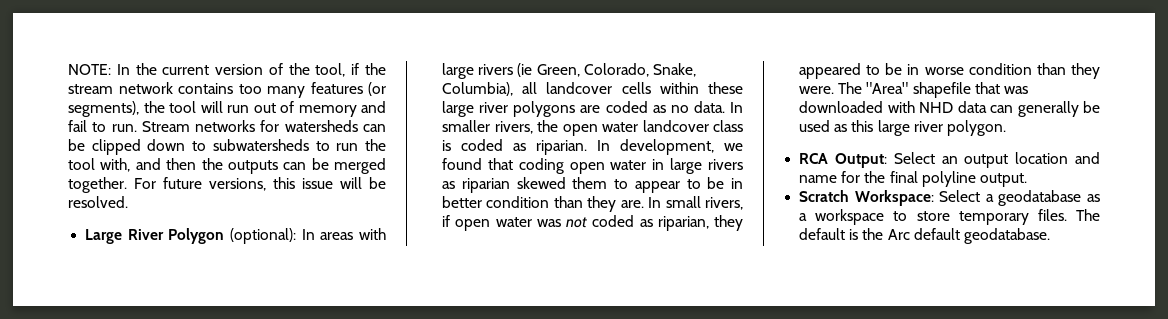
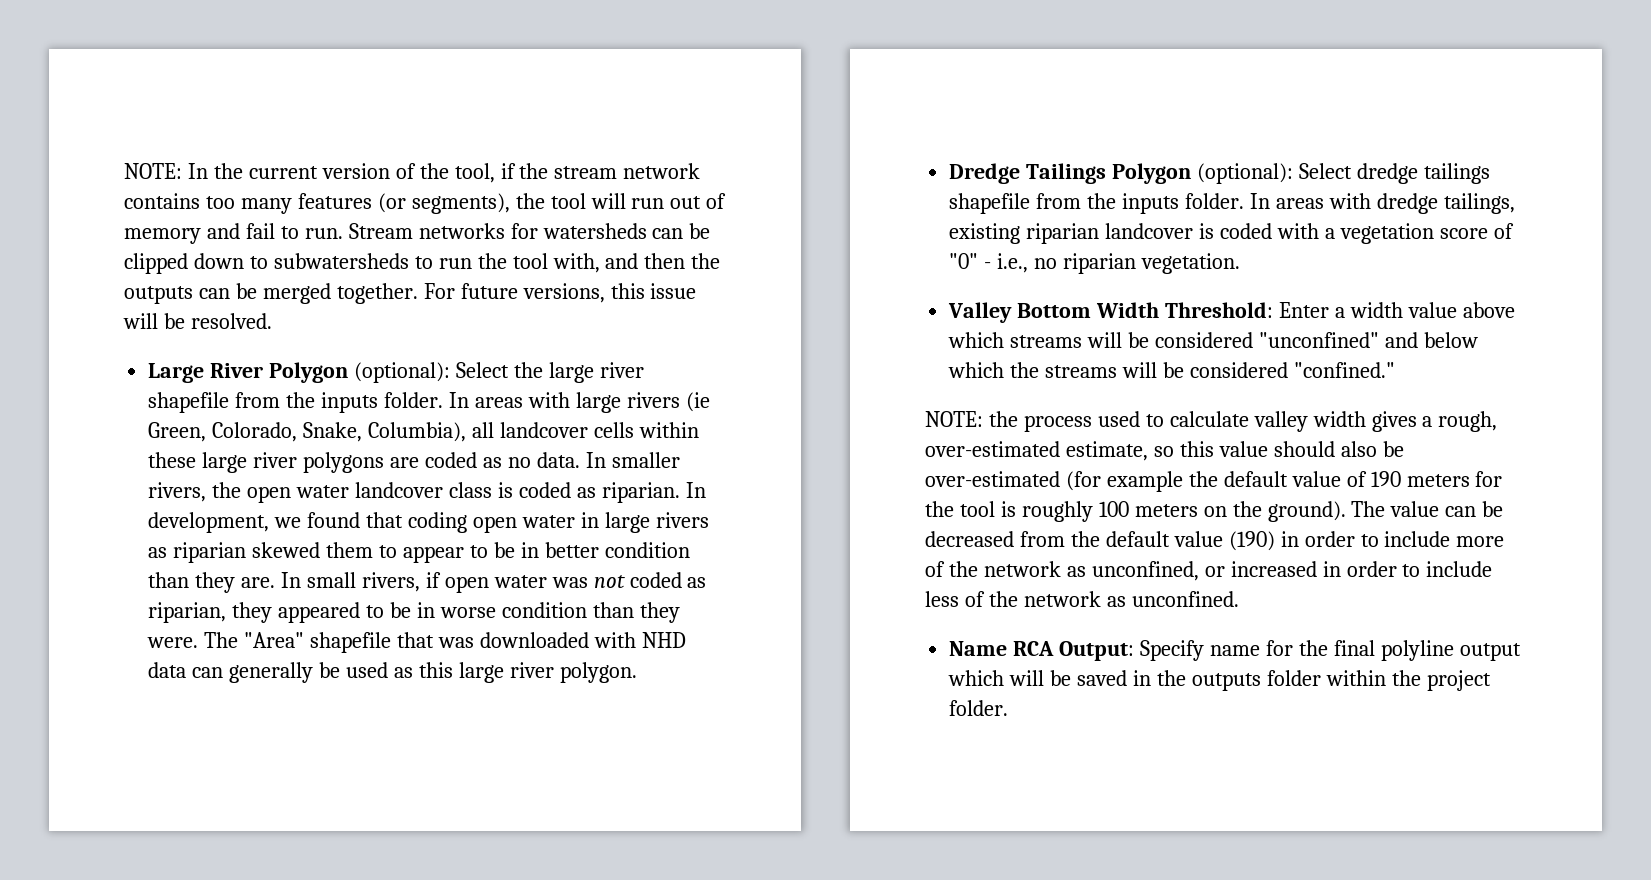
- Large River Polygon (optional): In areas with large rivers (ie Green, Colorado, Snake, Columbia), all landcover cells within these large river polygons are coded as no data.
+ Large River Polygon (optional): Select the large river shapefile from the inputs folder. In areas with large rivers (ie Green, Colorado, Snake, Columbia), all landcover cells within these large river polygons are coded as no data.
- RCA Output: Select an output location and name for the final polyline output.
- Scratch Workspace: Select a geodatabase as a workspace to store temporary files. The default is the Arc default geodatabase.
+ Dredge Tailings Polygon (optional): Select dredge tailings shapefile from the inputs folder. In areas with dredge tailings, existing riparian landcover is coded with a vegetation score of "0" - i.e., no riparian vegetation.
+ Valley Bottom Width Threshold: Enter a width value above which streams will be considered "unconfined" and below which the streams will be considered "confined."
+ NOTE: the process used to calculate valley width gives a rough, over-estimated estimate, so this value should also be over-estimated (for example the default value of 190 meters for the tool is roughly 100 meters on the ground). The value can be decreased from the default value (190) in order to include more of the network as unconfined, or increased in order to include less of the network as unconfined.
+ Name RCA Output: Specify name for the final polyline output which will be saved in the outputs folder within the project folder.

